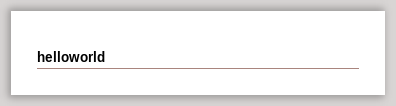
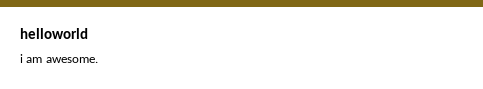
+ i am awesome.

